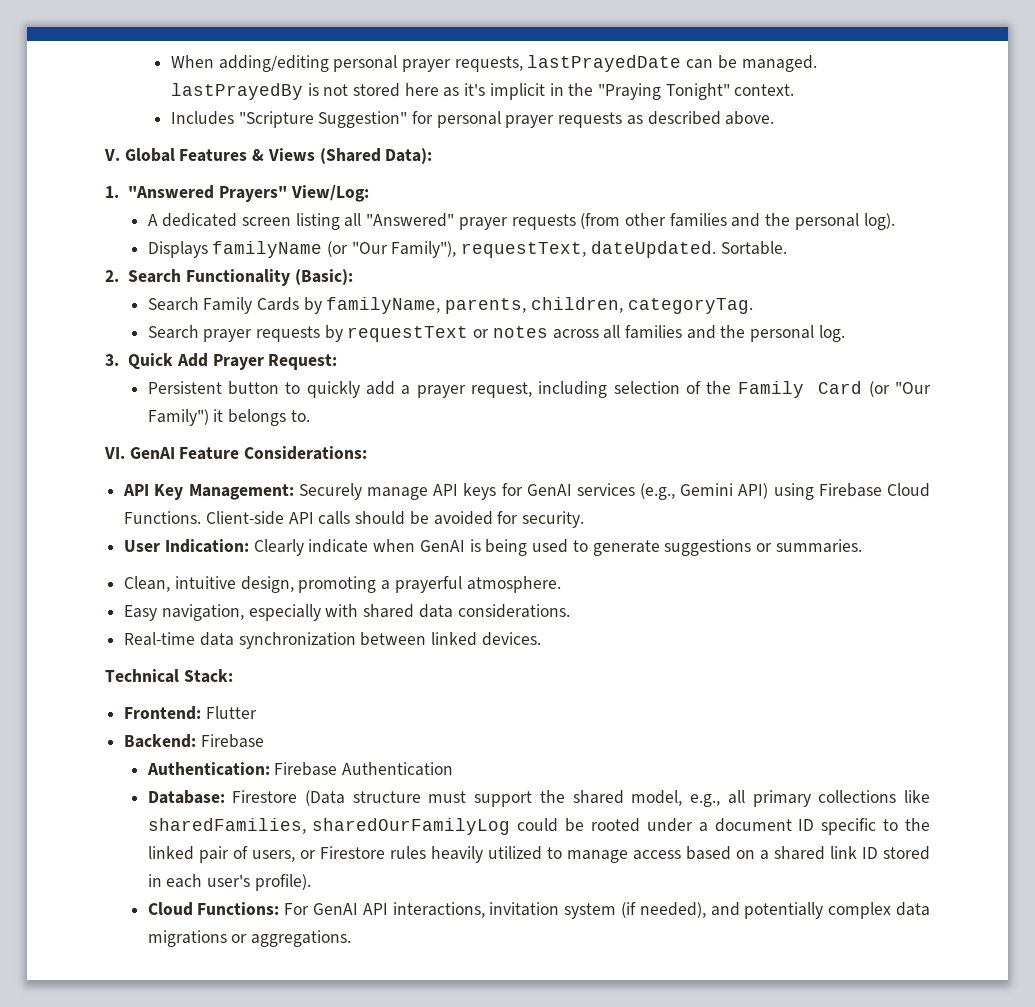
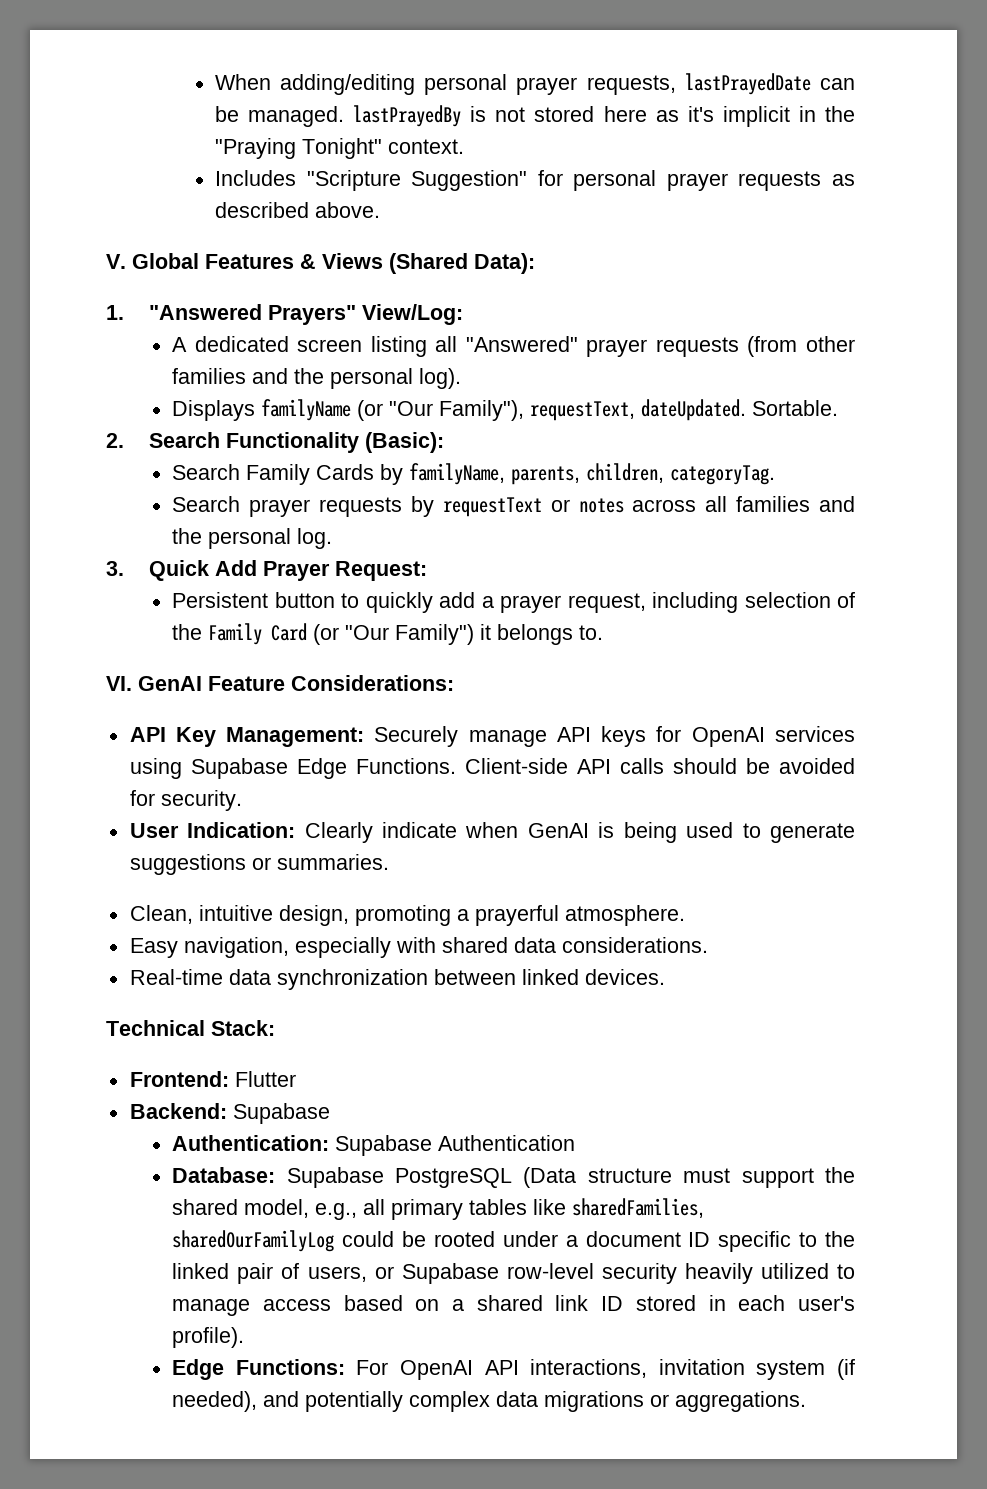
- API Key Management: Securely manage API keys for GenAI services (e.g., Gemini API) using Firebase Cloud Functions.
+ API Key Management: Securely manage API keys for OpenAI services using Supabase Edge Functions.
- Backend: Firebase
+ Backend: Supabase
- Authentication: Firebase Authentication
+ Authentication: Supabase Authentication
- Database: Firestore (Data structure must support the shared model, e.g., all primary collections like sharedFamilies, sharedOurFamilyLog could be rooted under a document ID specific to the linked pair of users, or Firestore rules heavily utilized to manage access based on a shared link ID stored in each user's profile).
+ Database: Supabase PostgreSQL (Data structure must support the shared model, e.g., all primary tables like sharedFamilies, sharedOurFamilyLog could be rooted under a document ID specific to the linked pair of users, or Supabase row-level security heavily utilized to manage access based on a shared link ID stored in each user's profile).
- Cloud Functions: For GenAI API interactions, invitation system (if needed), and potentially complex data migrations or aggregations.
+ Edge Functions: For OpenAI API interactions, invitation system (if needed), and potentially complex data migrations or aggregations.

